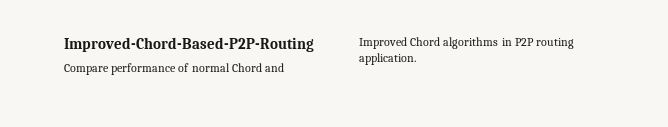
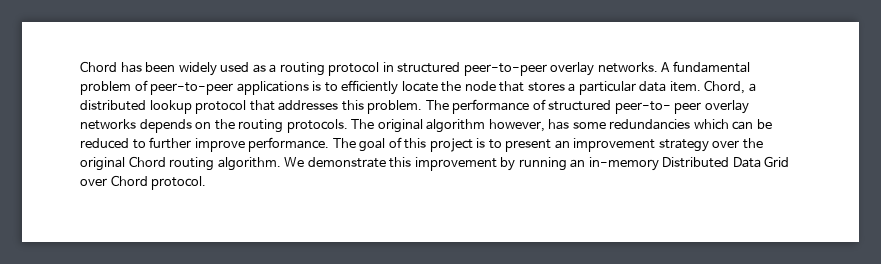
- Improved-Chord-Based-P2P-Routing
- Compare performance of normal Chord and Improved Chord algorithms in P2P routing application.
+ Chord has been widely used as a routing protocol in structured peer-to-peer overlay networks. A fundamental problem of peer-to-peer applications is to efficiently locate the node that stores a particular data item. Chord, a distributed lookup protocol that addresses this problem. The performance of structured peer-to- peer overlay networks depends on the routing protocols. The original algorithm however, has some redundancies which can be reduced to further improve performance. The goal of this project is to present an improvement strategy over the original Chord routing algorithm. We demonstrate this improvement by running an in-memory Distributed Data Grid over Chord protocol.

